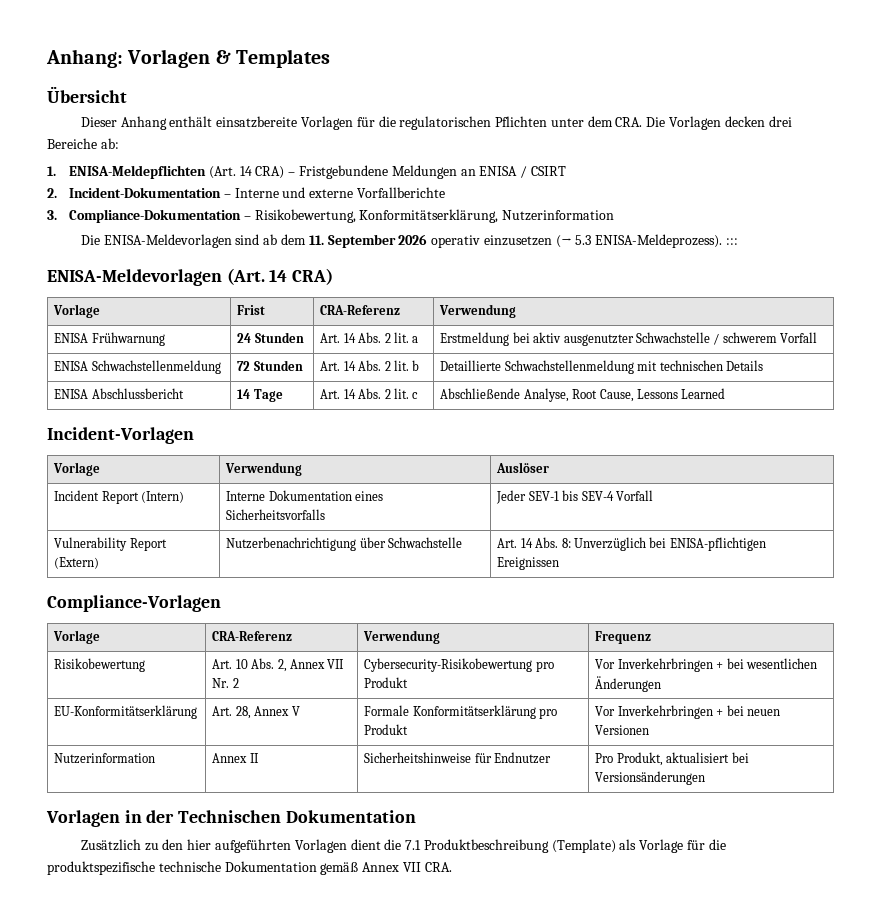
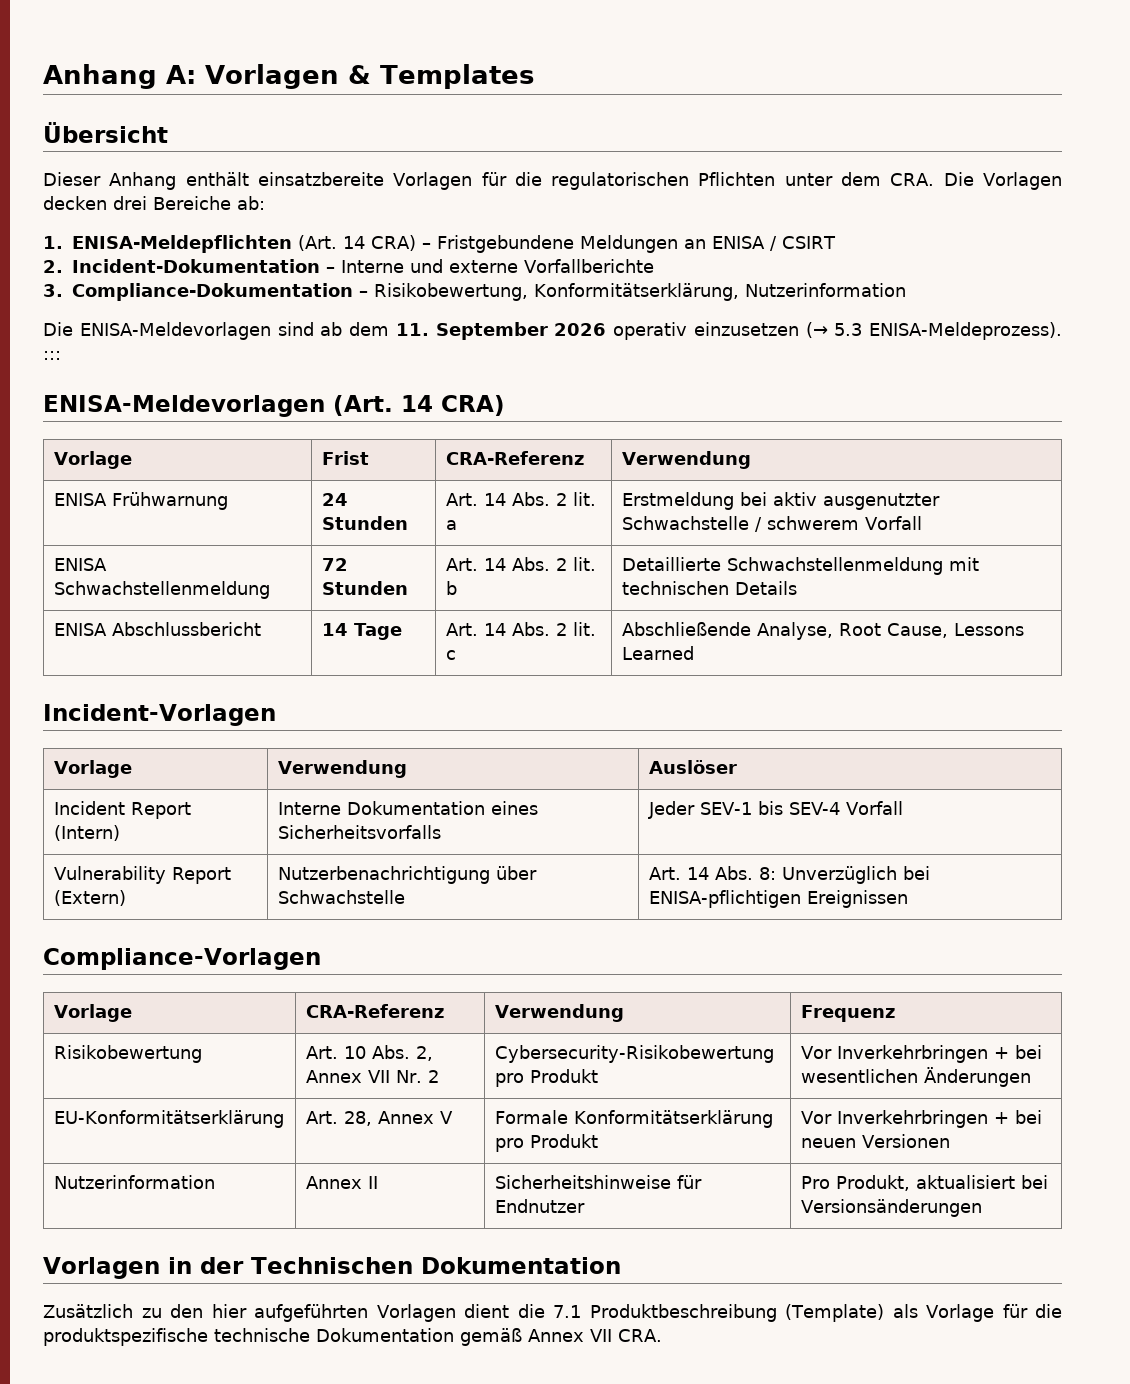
- Anhang: Vorlagen & Templates
+ Anhang A: Vorlagen & Templates

